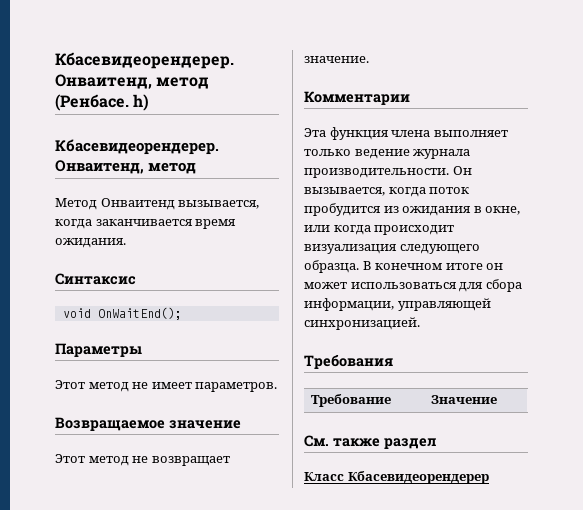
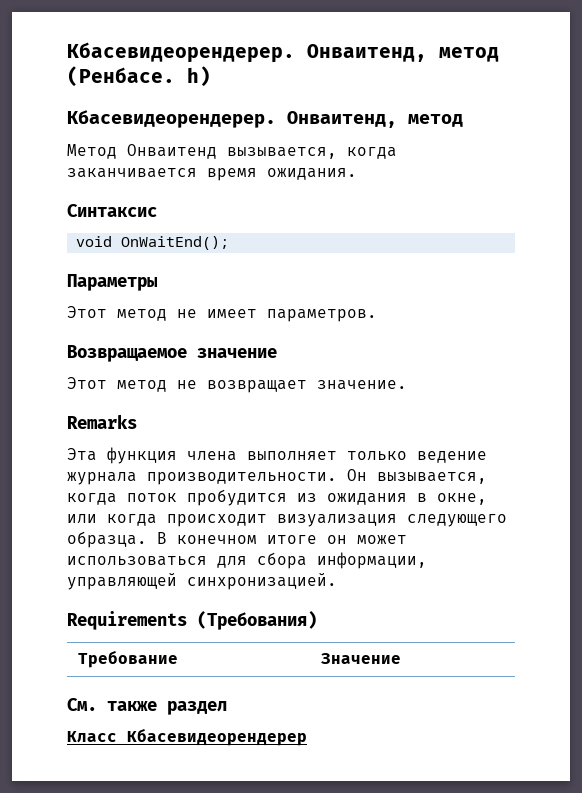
- Комментарии
+ Remarks
- Требования
+ Requirements (Требования)

